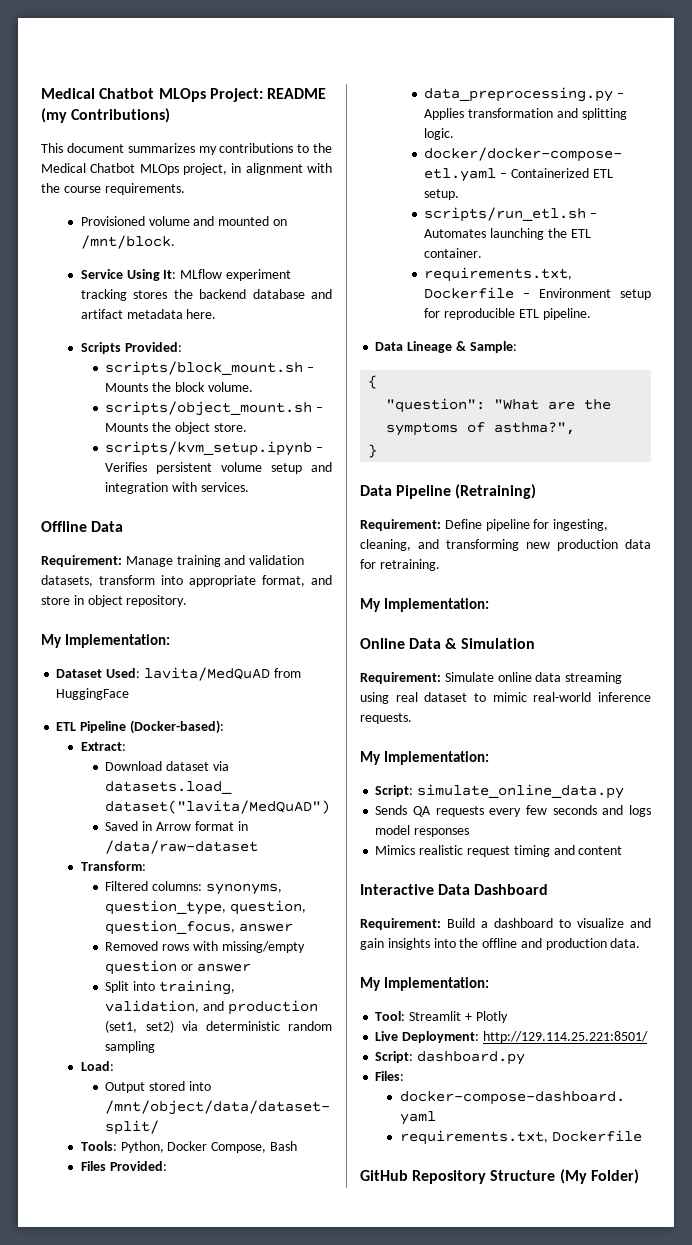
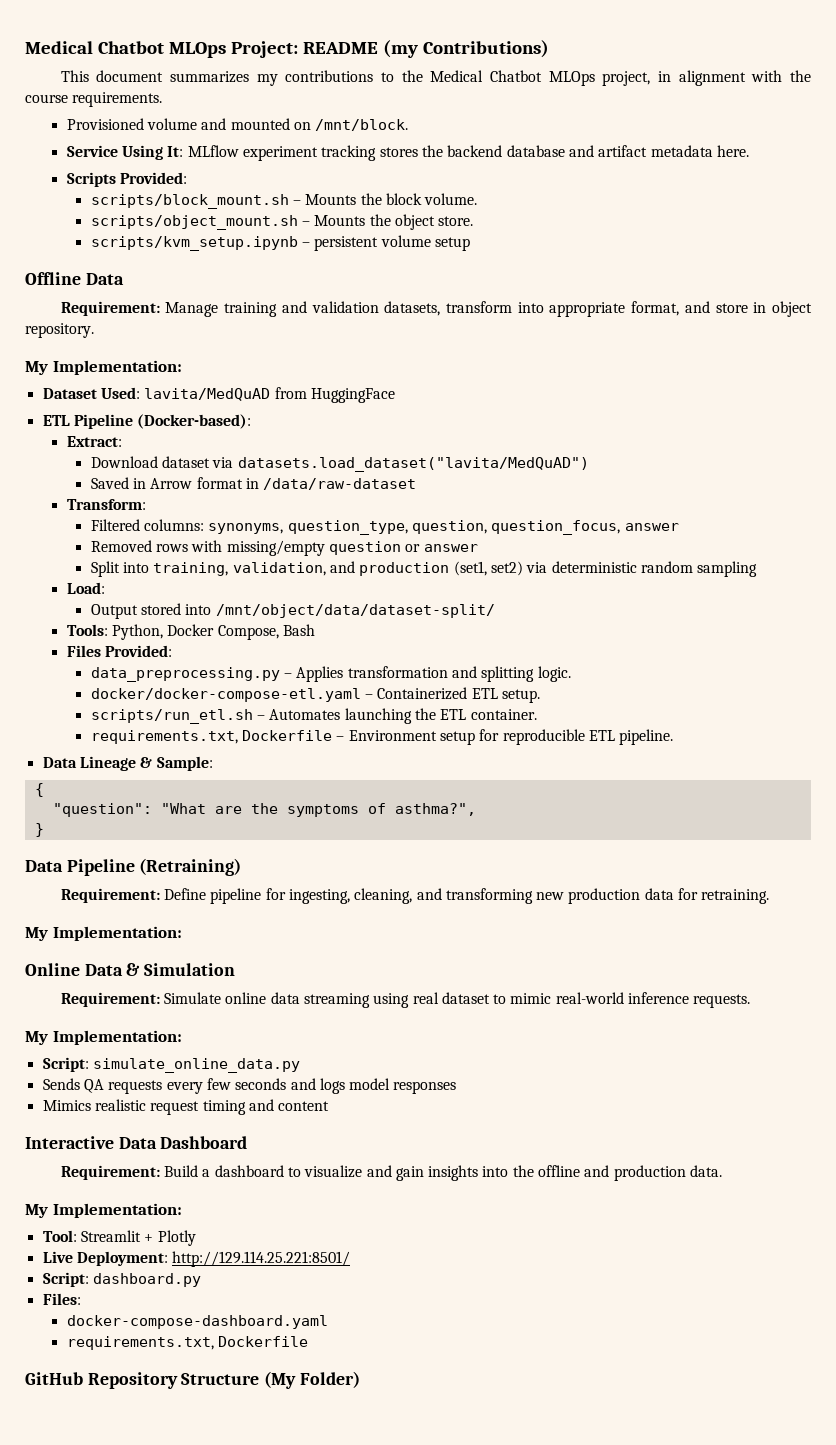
- scripts/kvm_setup.ipynb – Verifies persistent volume setup and integration with services.
+ scripts/kvm_setup.ipynb – persistent volume setup

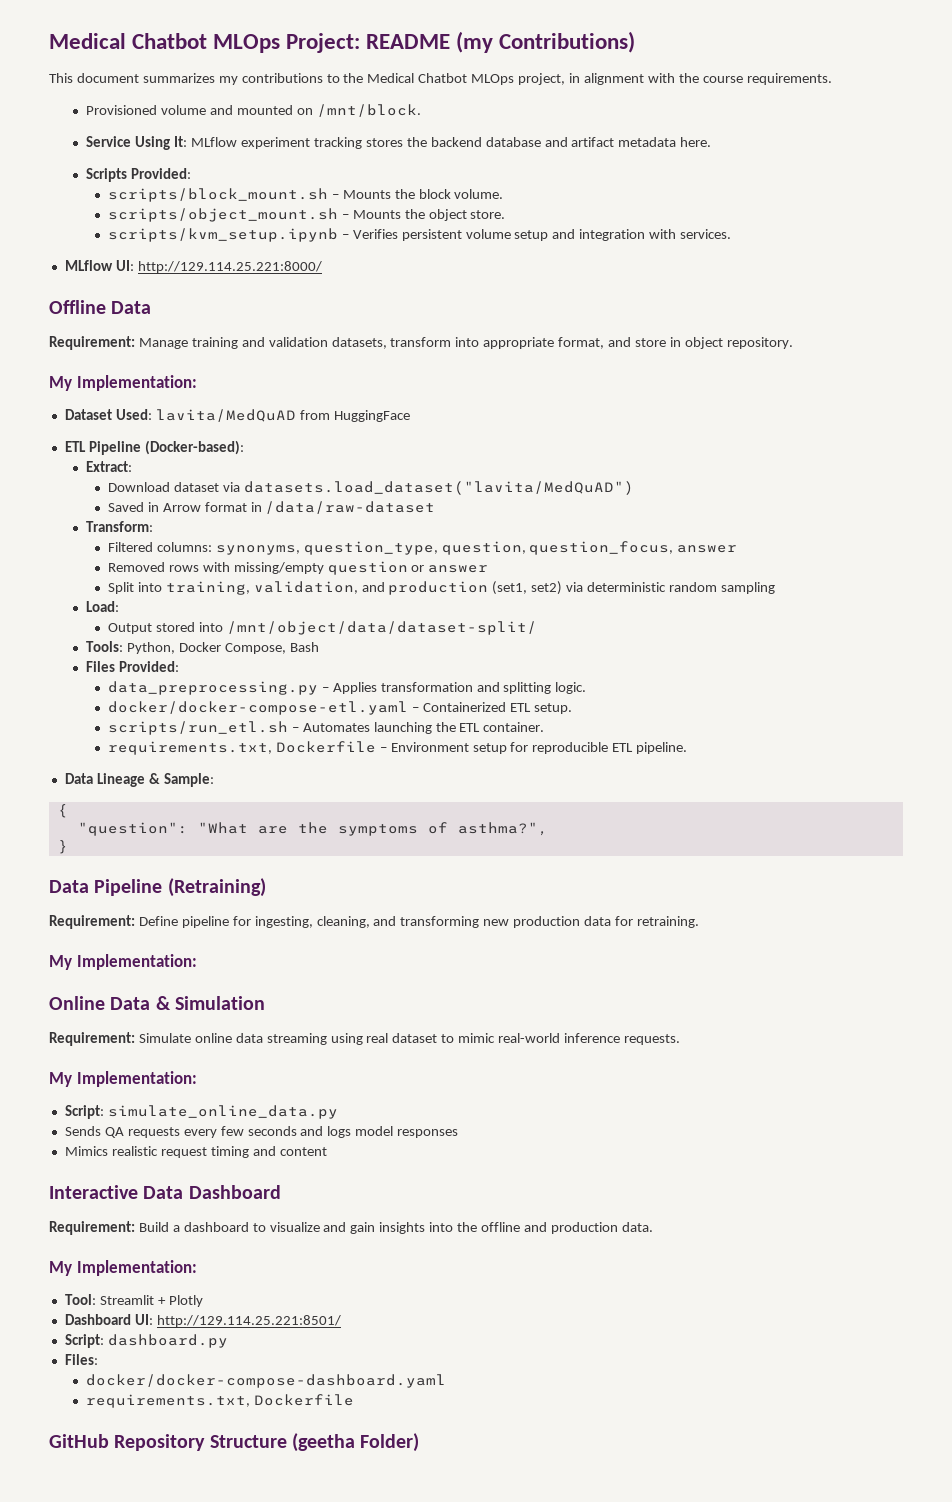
- scripts/kvm_setup.ipynb – persistent volume setup
+ scripts/kvm_setup.ipynb – Verifies persistent volume setup and integration with services.
+ MLflow UI: http://129.114.25.221:8000/
- Live Deployment: http://129.114.25.221:8501/
+ Dashboard UI: http://129.114.25.221:8501/
- docker-compose-dashboard.yaml
+ docker/docker-compose-dashboard.yaml
- GitHub Repository Structure (My Folder)
+ GitHub Repository Structure (geetha Folder)

